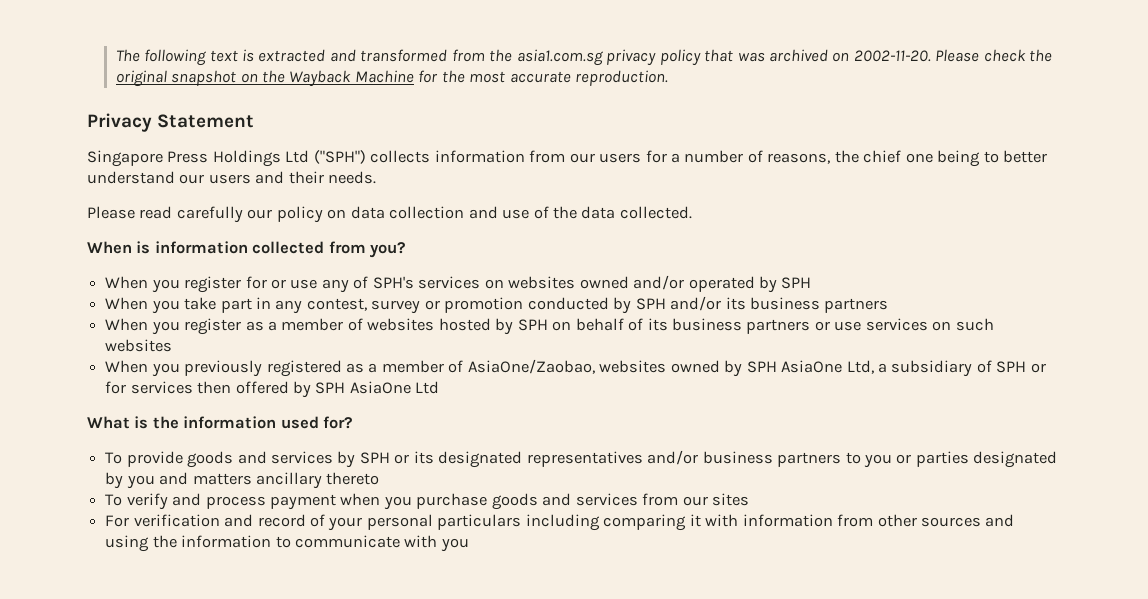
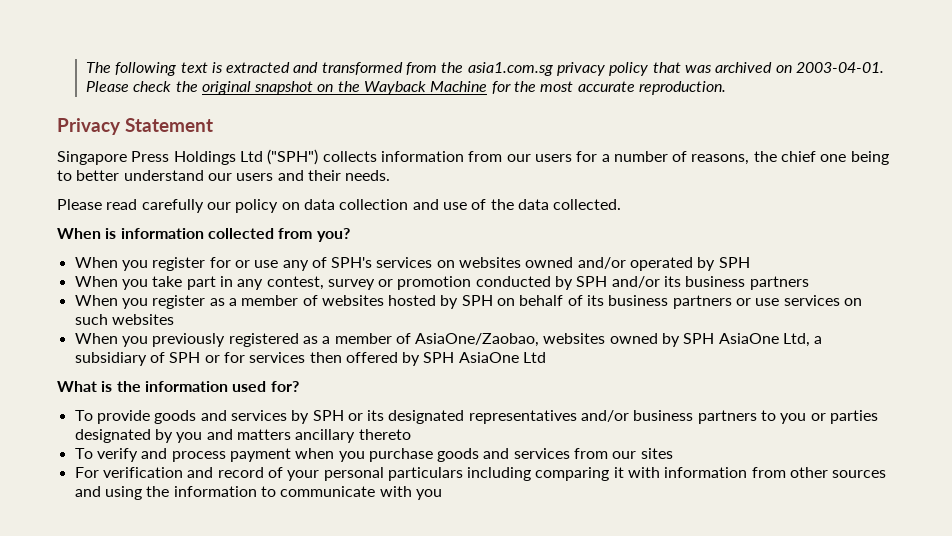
- The following text is extracted and transformed from the asia1.com.sg privacy policy that was archived on 2002-11-20.
+ The following text is extracted and transformed from the asia1.com.sg privacy policy that was archived on 2003-04-01.

